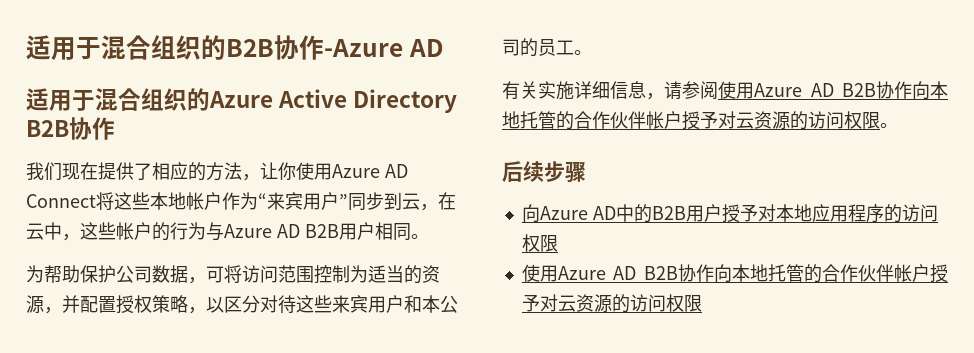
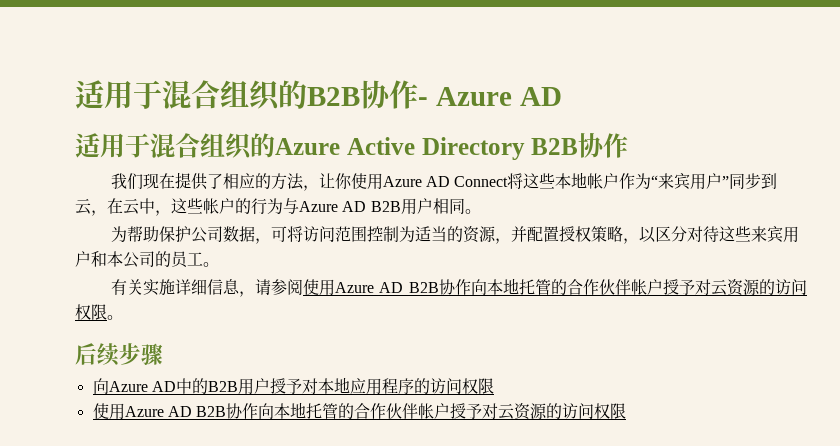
- 适用于混合组织的B2B协作-Azure AD
+ 适用于混合组织的B2B协作- Azure AD

